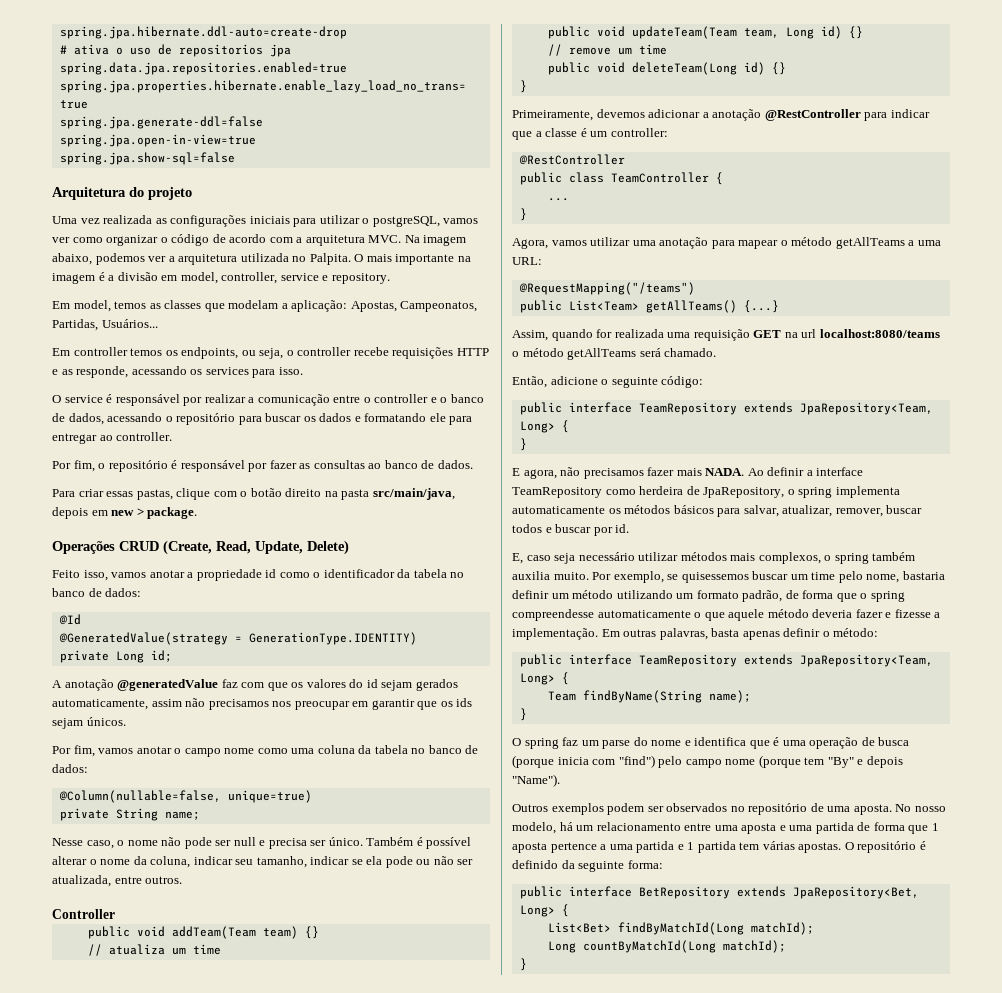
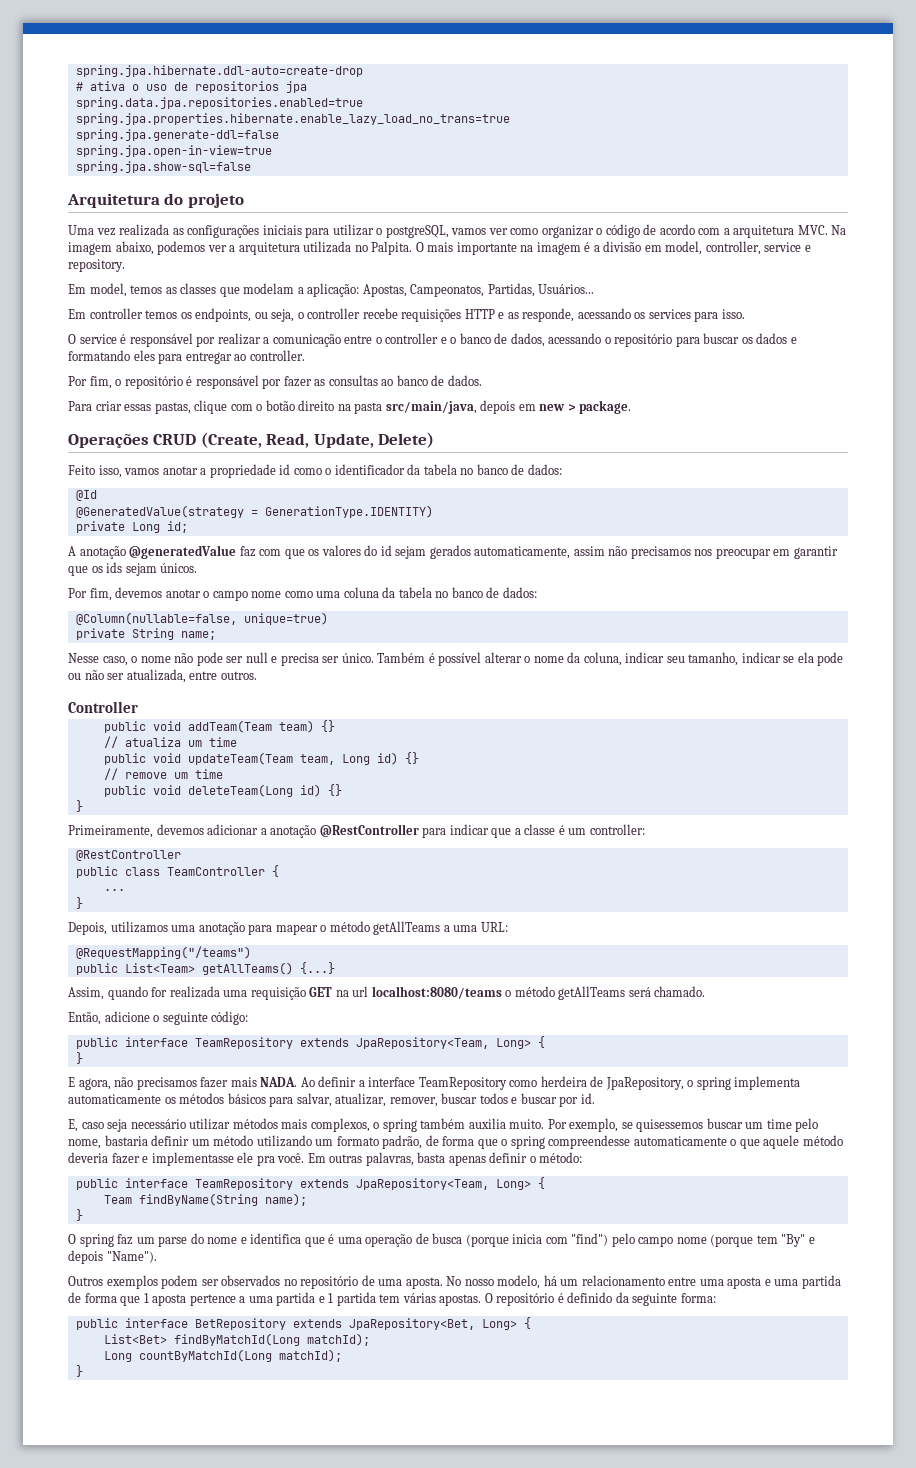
- O service é responsável por realizar a comunicação entre o controller e o banco de dados, acessando o repositório para buscar os dados e formatando ele para entregar ao controller.
+ O service é responsável por realizar a comunicação entre o controller e o banco de dados, acessando o repositório para buscar os dados e formatando eles para entregar ao controller.
- Por fim, vamos anotar o campo nome como uma coluna da tabela no banco de dados:
+ Por fim, devemos anotar o campo nome como uma coluna da tabela no banco de dados:
- Agora, vamos utilizar uma anotação para mapear o método getAllTeams a uma URL:
+ Depois, utilizamos uma anotação para mapear o método getAllTeams a uma URL:
- Por exemplo, se quisessemos buscar um time pelo nome, bastaria definir um método utilizando um formato padrão, de forma que o spring compreendesse automaticamente o que aquele método deveria fazer e fizesse a implementação.
+ Por exemplo, se quisessemos buscar um time pelo nome, bastaria definir um método utilizando um formato padrão, de forma que o spring compreendesse automaticamente o que aquele método deveria fazer e implementasse ele pra você.

